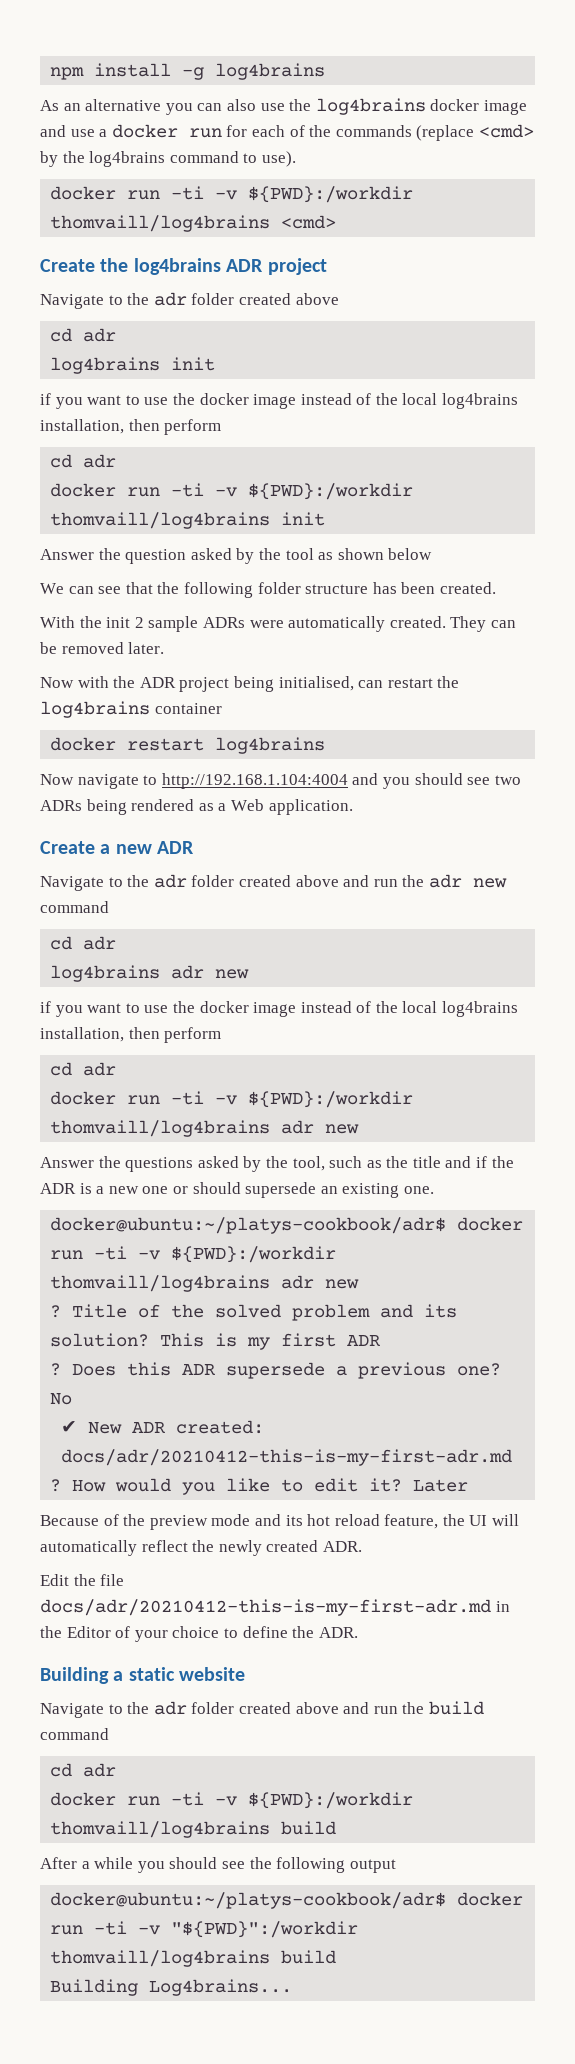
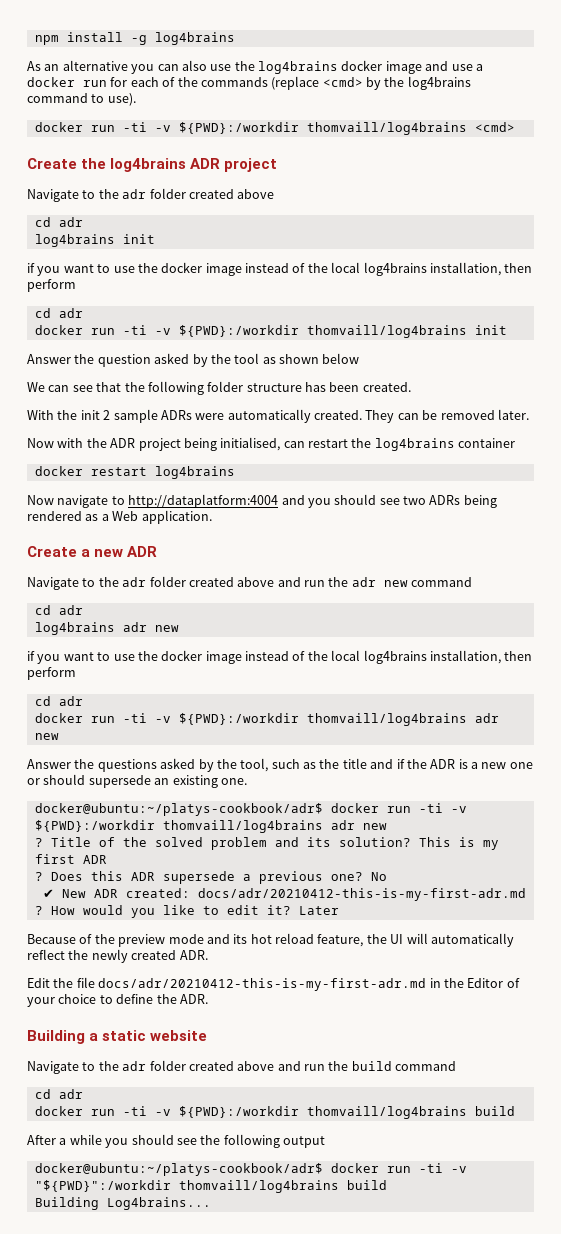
- Now navigate to http://192.168.1.104:4004 and you should see two ADRs being rendered as a Web application.
+ Now navigate to http://dataplatform:4004 and you should see two ADRs being rendered as a Web application.

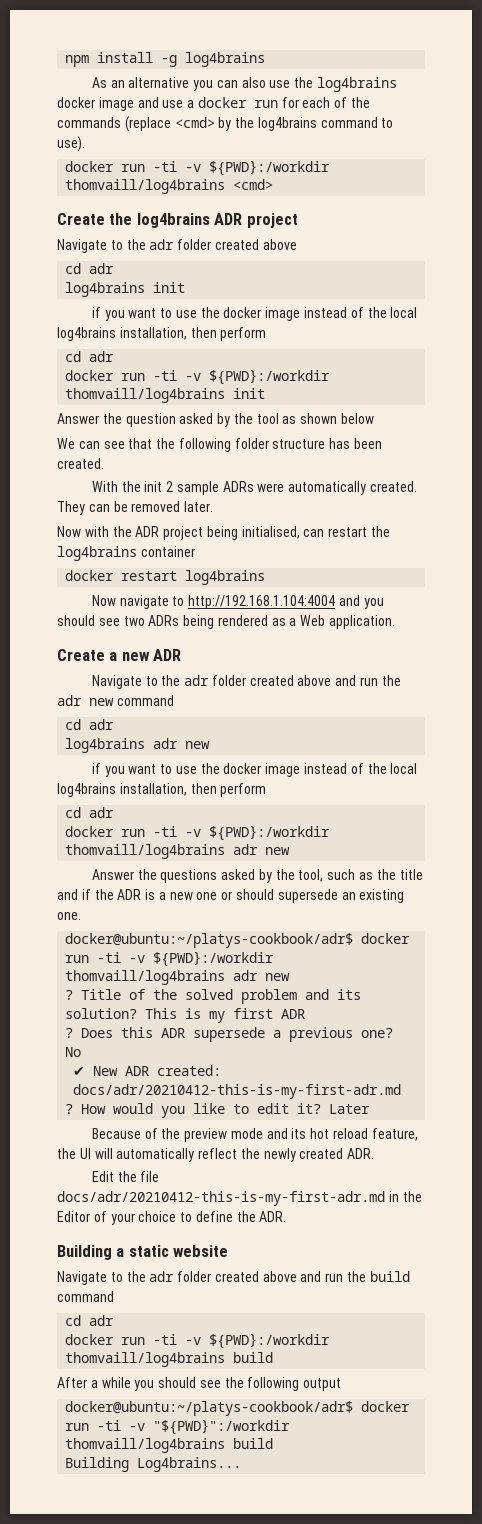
- Now navigate to http://dataplatform:4004 and you should see two ADRs being rendered as a Web application.
+ Now navigate to http://192.168.1.104:4004 and you should see two ADRs being rendered as a Web application.

